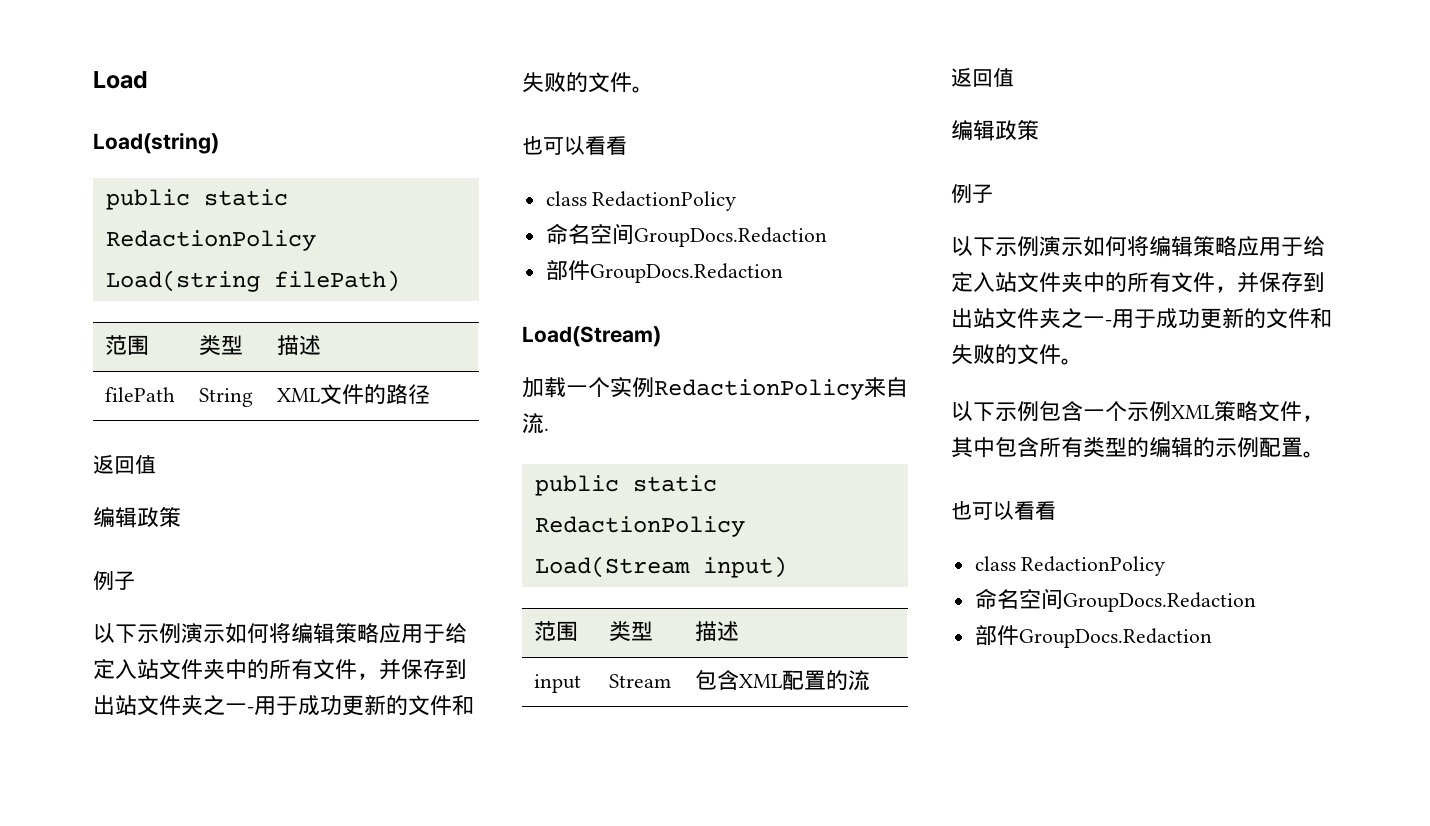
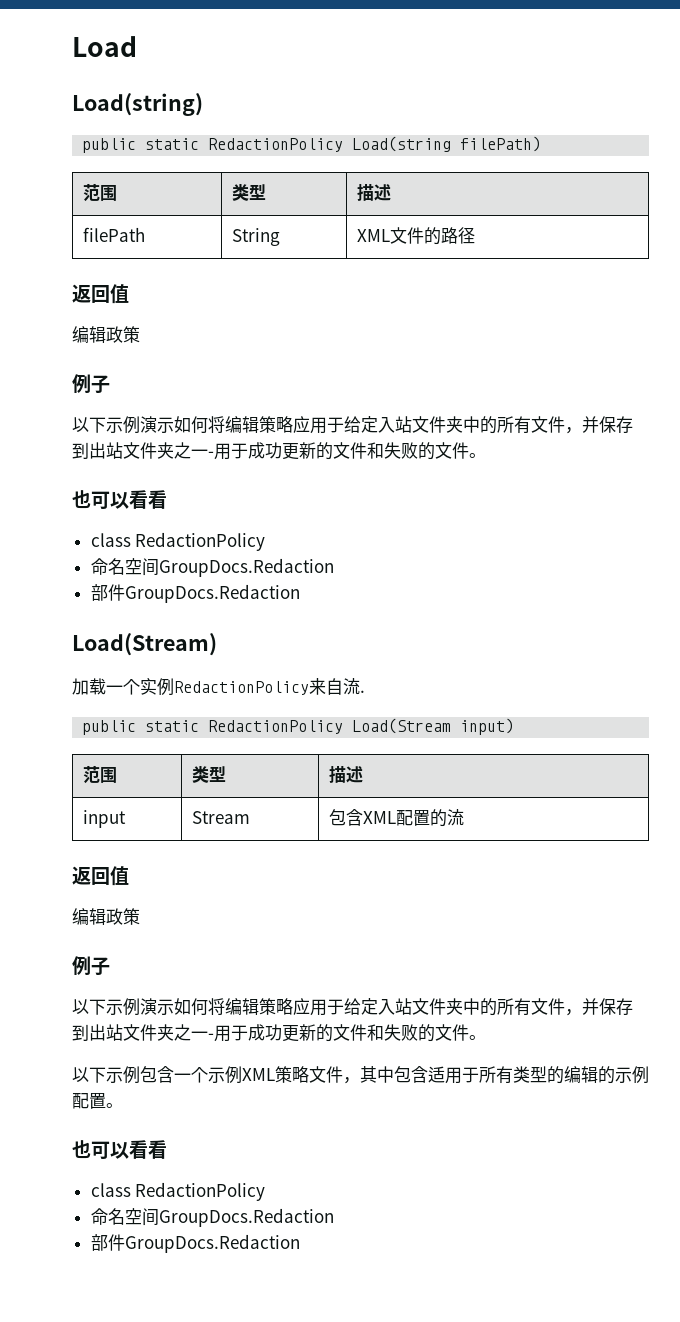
- 以下示例包含一个示例XML策略文件，其中包含所有类型的编辑的示例配置。
+ 以下示例包含一个示例XML策略文件，其中包含适用于所有类型的编辑的示例配置。

